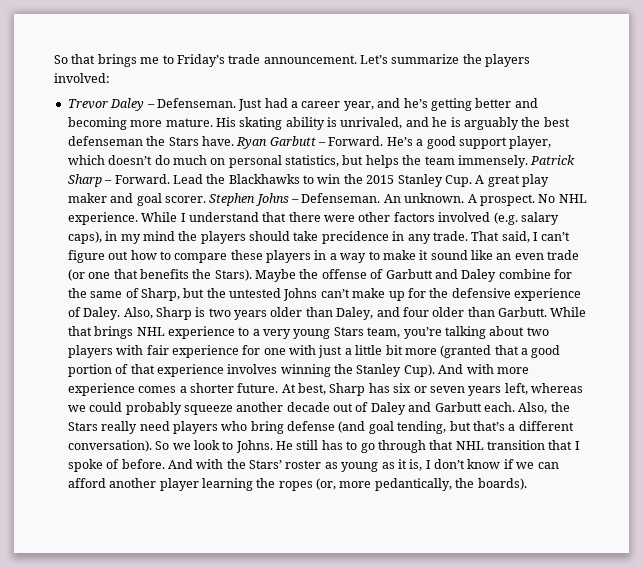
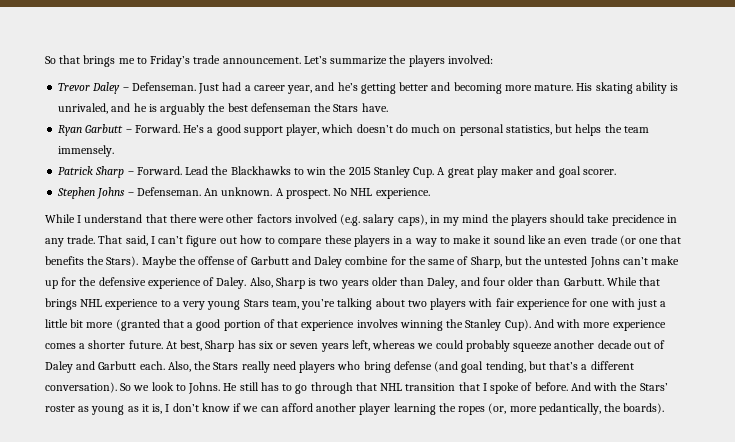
- His skating ability is unrivaled, and he is arguably the best defenseman the Stars have. Ryan Garbutt – Forward.
+ His skating ability is unrivaled, and he is arguably the best defenseman the Stars have.
+ Ryan Garbutt – Forward.
- He’s a good support player, which doesn’t do much on personal statistics, but helps the team immensely. Patrick Sharp – Forward.
+ He’s a good support player, which doesn’t do much on personal statistics, but helps the team immensely.
+ Patrick Sharp – Forward.
- Lead the Blackhawks to win the 2015 Stanley Cup. A great play maker and goal scorer. Stephen Johns – Defenseman.
+ Lead the Blackhawks to win the 2015 Stanley Cup. A great play maker and goal scorer.
+ Stephen Johns – Defenseman.
- No NHL experience. While I understand that there were other factors involved (e.g. salary caps), in my mind the players should take precidence in any trade.
+ No NHL experience.
+ While I understand that there were other factors involved (e.g. salary caps), in my mind the players should take precidence in any trade.

